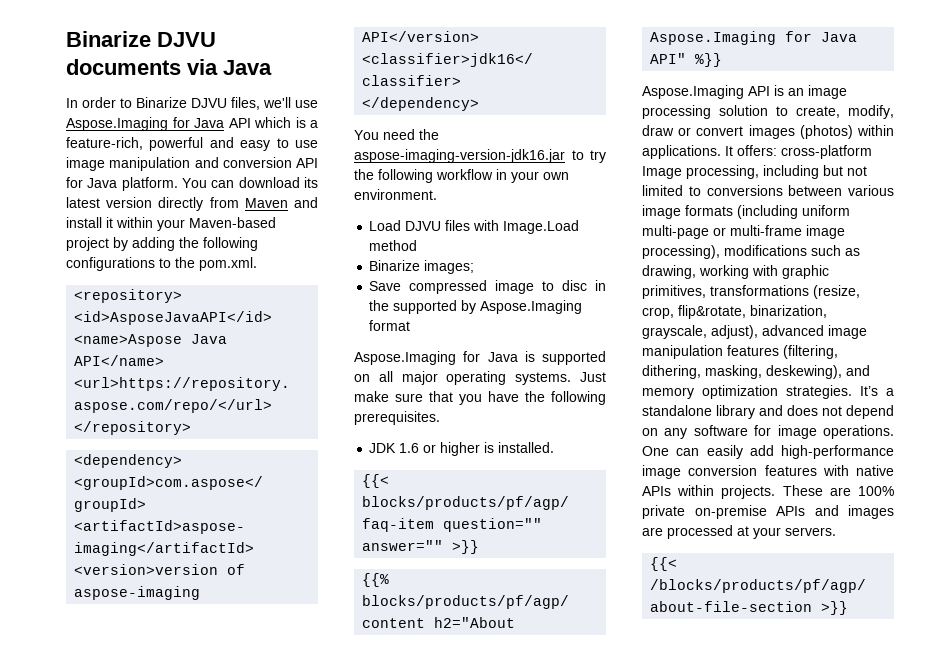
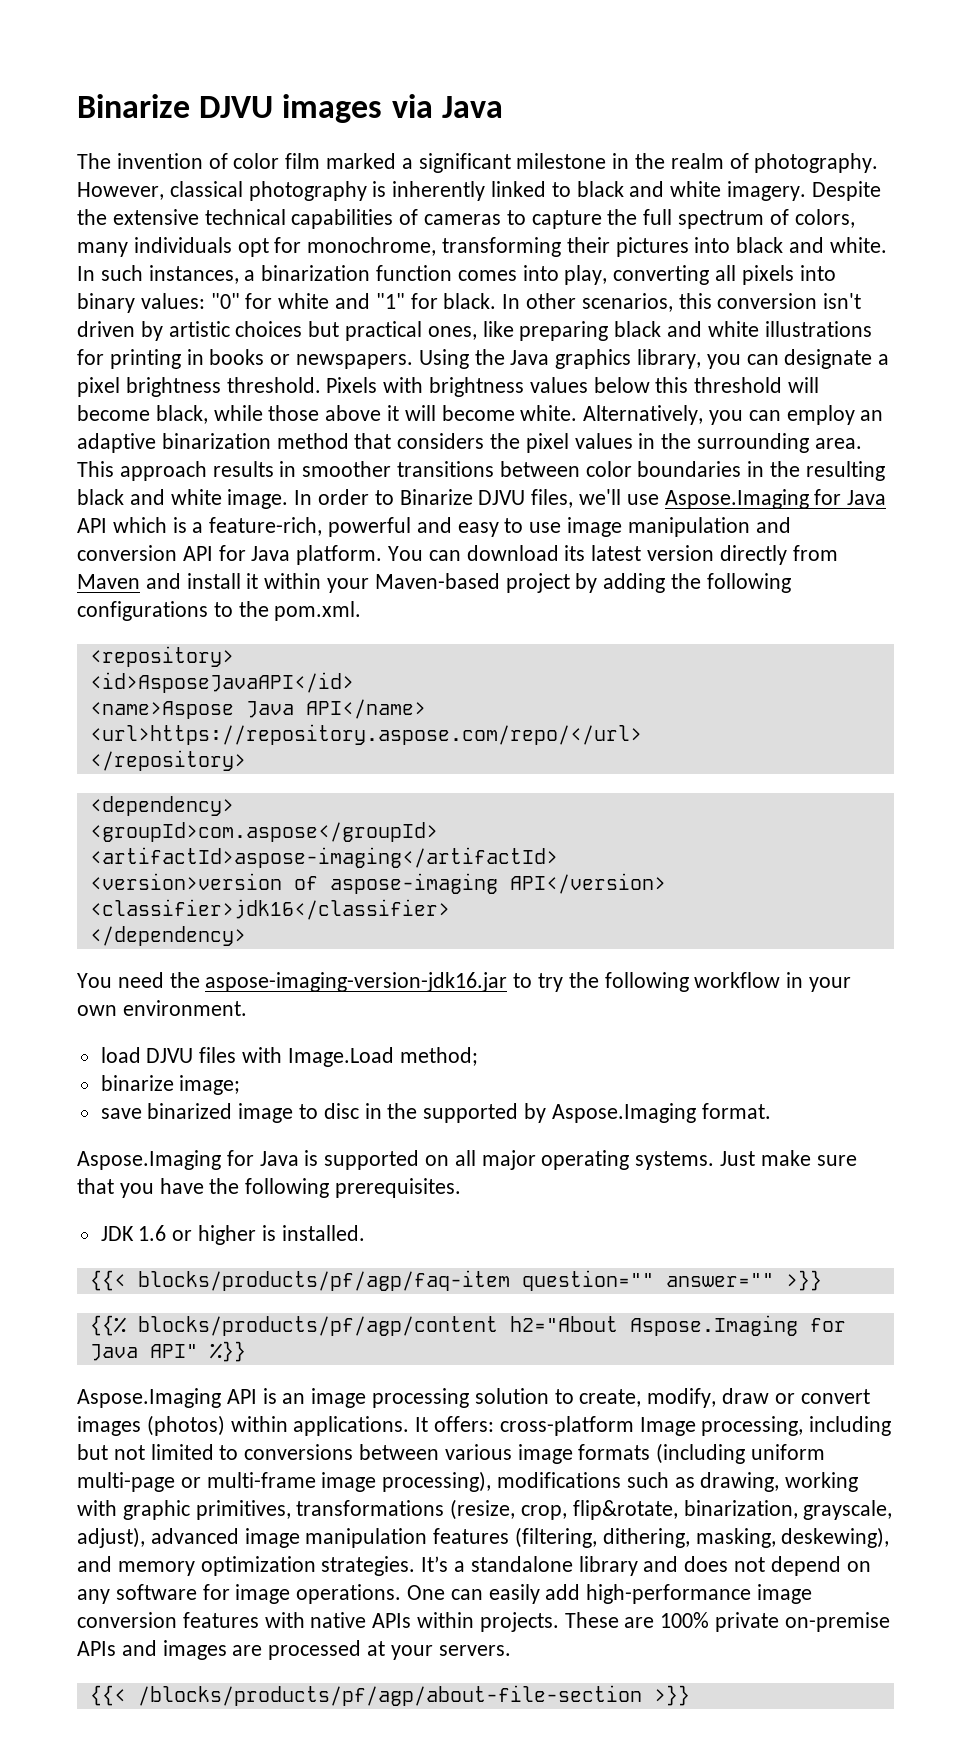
- Binarize DJVU documents via Java
+ Binarize DJVU images via Java
+ The invention of color film marked a significant milestone in the realm of photography. However, classical photography is inherently linked to black and white imagery. Despite the extensive technical capabilities of cameras to capture the full spectrum of colors, many individuals opt for monochrome, transforming their pictures into black and white. In such instances, a binarization function comes into play, converting all pixels into binary values: "0" for white and "1" for black. In other scenarios, this conversion isn't driven by artistic choices but practical ones, like preparing black and white illustrations for printing in books or newspapers. Using the Java graphics library, you can designate a pixel brightness threshold. Pixels with brightness values below this threshold will become black, while those above it will become white. Alternatively, you can employ an adaptive binarization method that considers the pixel values in the surrounding area. This approach results in smoother transitions between color boundaries in the resulting black and white image.
- Load DJVU files with Image.Load method
- Binarize images;
- Save compressed image to disc in the supported by Aspose.Imaging format
+ load DJVU files with Image.Load method;
+ binarize image;
+ save binarized image to disc in the supported by Aspose.Imaging format.

